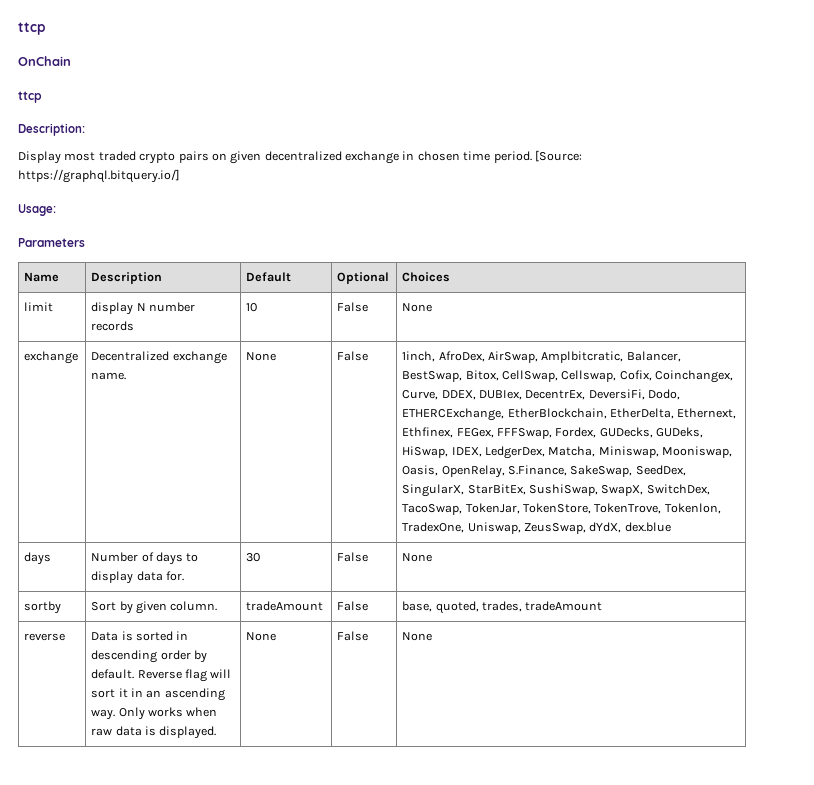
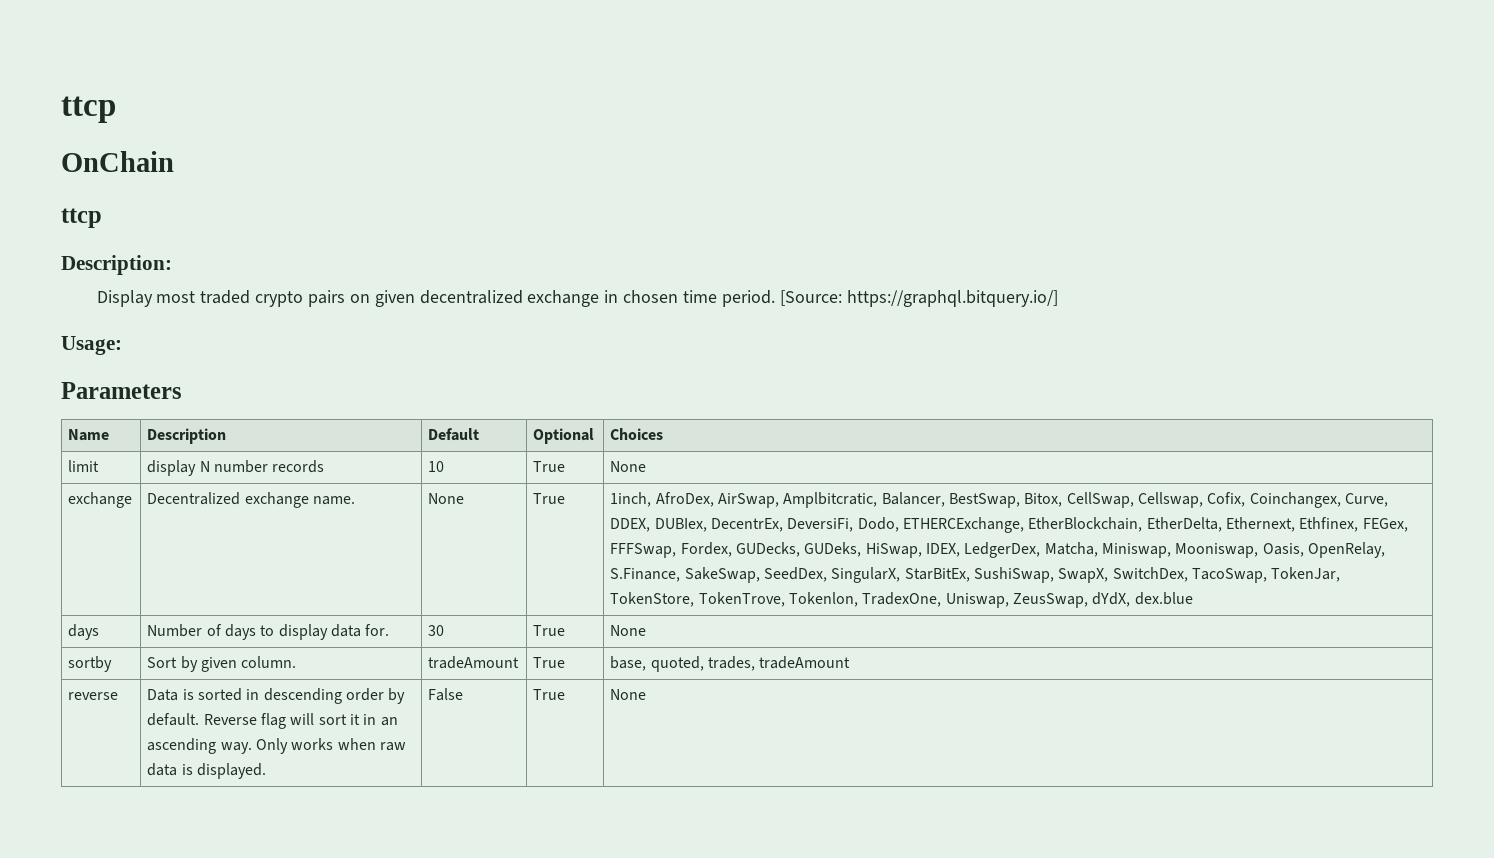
- limit | display N number records | 10 | False | None
+ limit | display N number records | 10 | True | None
- Decentralized exchange name. | None | False
+ Decentralized exchange name. | None | True
- days | Number of days to display data for. | 30 | False | None
+ days | Number of days to display data for. | 30 | True | None
- sortby | Sort by given column. | tradeAmount | False | base, quoted, trades, tradeAmount
+ sortby | Sort by given column. | tradeAmount | True | base, quoted, trades, tradeAmount
- reverse | Data is sorted in descending order by default. Reverse flag will sort it in an ascending way. Only works when raw data is displayed. | None | False | None
+ reverse | Data is sorted in descending order by default. Reverse flag will sort it in an ascending way. Only works when raw data is displayed. | False | True | None

